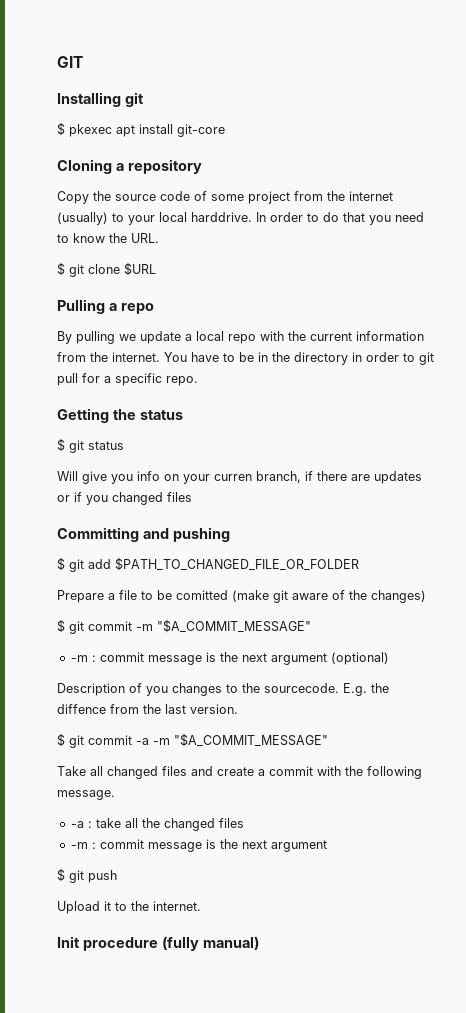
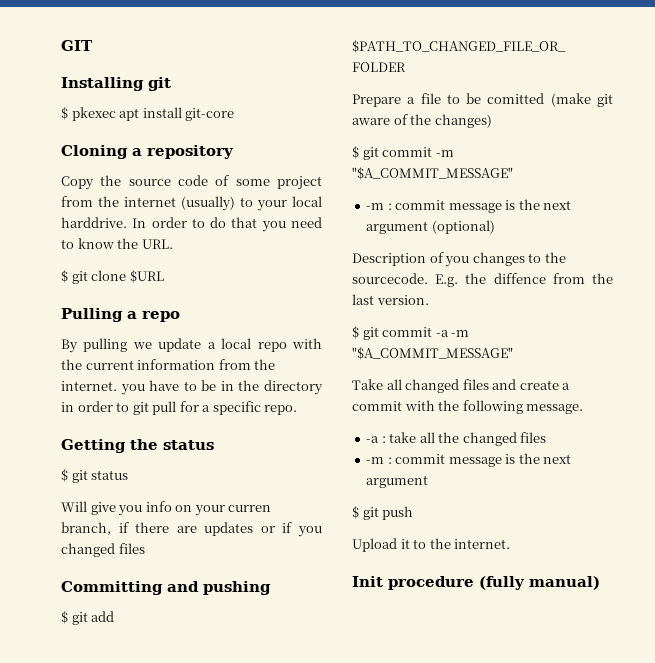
- By pulling we update a local repo with the current information from the internet. You have to be in the directory in order to git pull for a specific repo.
+ By pulling we update a local repo with the current information from the internet. you have to be in the directory in order to git pull for a specific repo.

